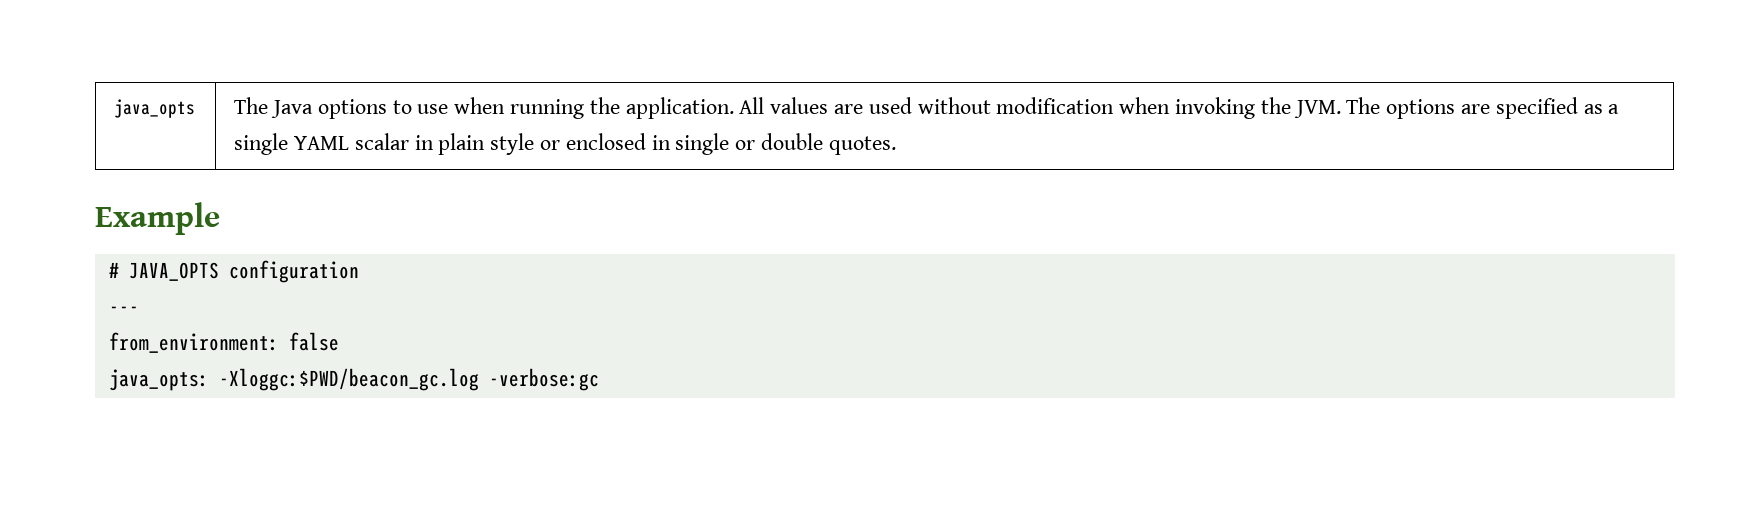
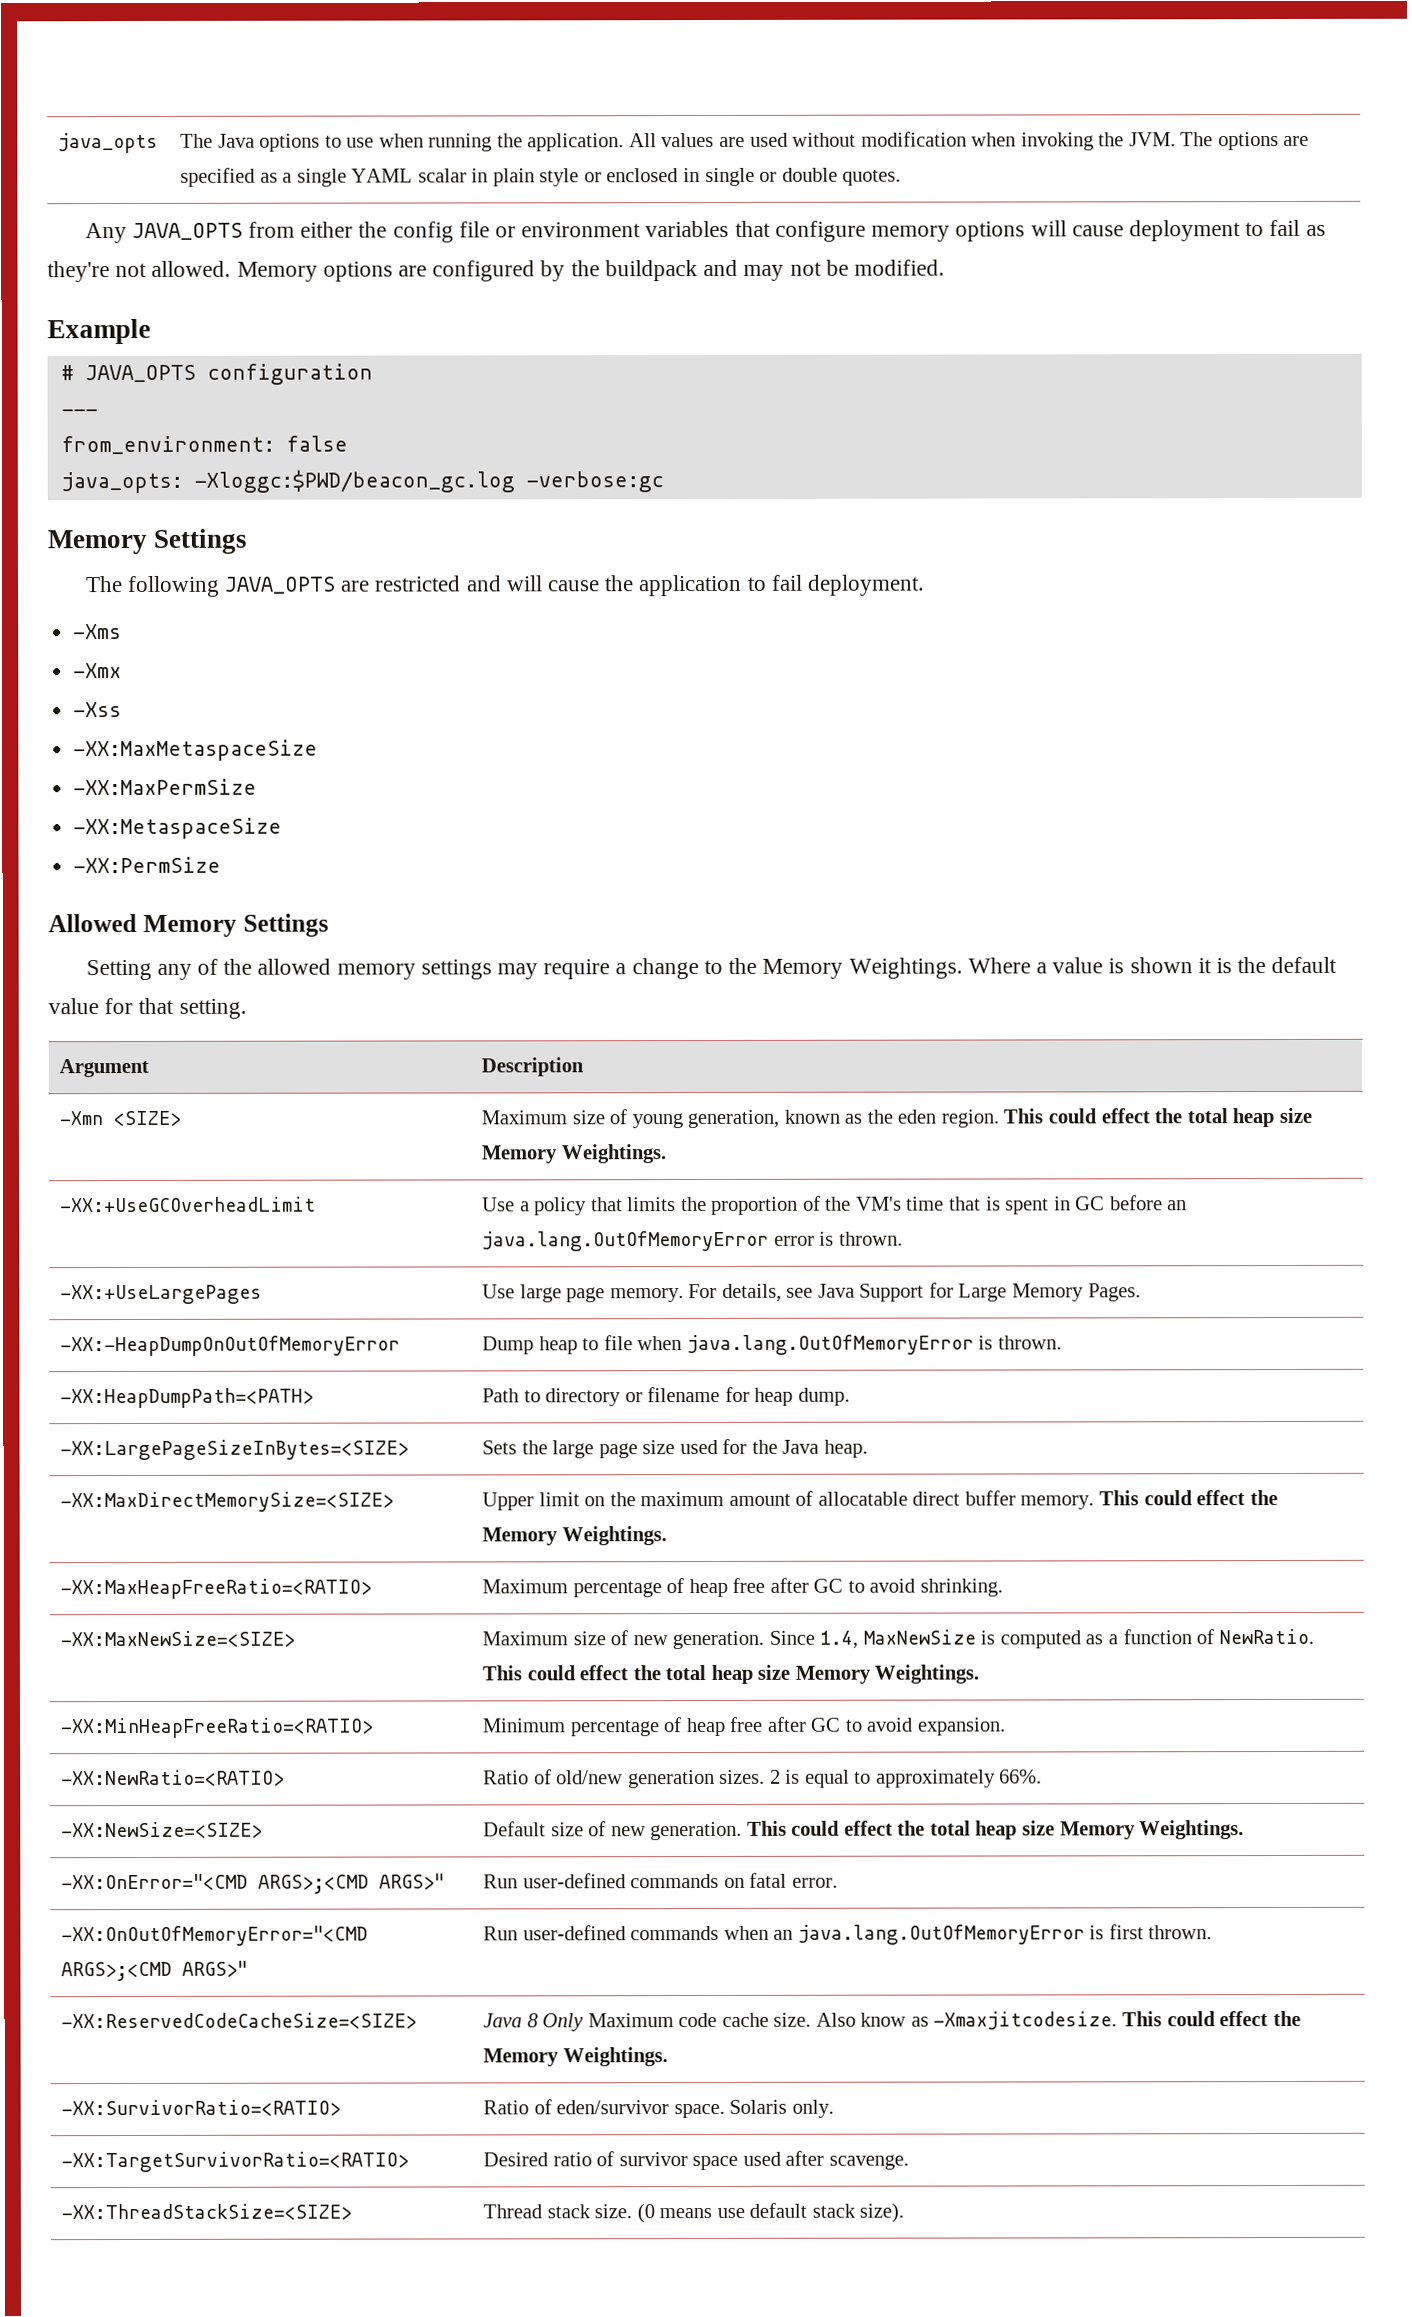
+ Any JAVA_OPTS from either the config file or environment variables that configure memory options will cause deployment to fail as they're not allowed. Memory options are configured by the buildpack and may not be modified.
  java_opts: -Xloggc:$PWD/beacon_gc.log -verbose:gc
+ Memory Settings
+ The following JAVA_OPTS are restricted and will cause the application to fail deployment.
+ -Xms
+ -Xmx
+ -Xss
+ -XX:MaxMetaspaceSize
+ -XX:MaxPermSize
+ -XX:MetaspaceSize
+ -XX:PermSize
+ Allowed Memory Settings
+ Setting any of the allowed memory settings may require a change to the Memory Weightings. Where a value is shown it is the default value for that setting.
+ Argument | Description
+ -Xmn <SIZE> | Maximum size of young generation, known as the eden region. This could effect the total heap size Memory Weightings.
+ -XX:+UseGCOverheadLimit | Use a policy that limits the proportion of the VM's time that is spent in GC before an java.lang.OutOfMemoryError error is thrown.
+ -XX:+UseLargePages | Use large page memory. For details, see Java Support for Large Memory Pages.
+ -XX:-HeapDumpOnOutOfMemoryError | Dump heap to file when java.lang.OutOfMemoryError is thrown.
+ -XX:HeapDumpPath=<PATH> | Path to directory or filename for heap dump.
+ -XX:LargePageSizeInBytes=<SIZE> | Sets the large page size used for the Java heap.
+ -XX:MaxDirectMemorySize=<SIZE> | Upper limit on the maximum amount of allocatable direct buffer memory. This could effect the Memory Weightings.
+ -XX:MaxHeapFreeRatio=<RATIO> | Maximum percentage of heap free after GC to avoid shrinking.
+ -XX:MaxNewSize=<SIZE> | Maximum size of new generation. Since 1.4, MaxNewSize is computed as a function of NewRatio. This could effect the total heap size Memory Weightings.
+ -XX:MinHeapFreeRatio=<RATIO> | Minimum percentage of heap free after GC to avoid expansion.
+ -XX:NewRatio=<RATIO> | Ratio of old/new generation sizes. 2 is equal to approximately 66%.
+ -XX:NewSize=<SIZE> | Default size of new generation. This could effect the total heap size Memory Weightings.
+ -XX:OnError="<CMD ARGS>;<CMD ARGS>" | Run user-defined commands on fatal error.
+ -XX:OnOutOfMemoryError="<CMD ARGS>;<CMD ARGS>" | Run user-defined commands when an java.lang.OutOfMemoryError is first thrown.
+ -XX:ReservedCodeCacheSize=<SIZE> | Java 8 Only Maximum code cache size. Also know as -Xmaxjitcodesize. This could effect the Memory Weightings.
+ -XX:SurvivorRatio=<RATIO> | Ratio of eden/survivor space. Solaris only.
+ -XX:TargetSurvivorRatio=<RATIO> | Desired ratio of survivor space used after scavenge.
+ -XX:ThreadStackSize=<SIZE> | Thread stack size. (0 means use default stack size).

